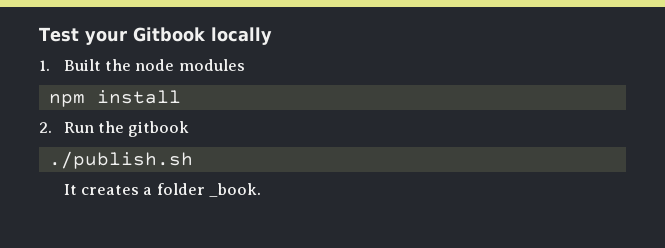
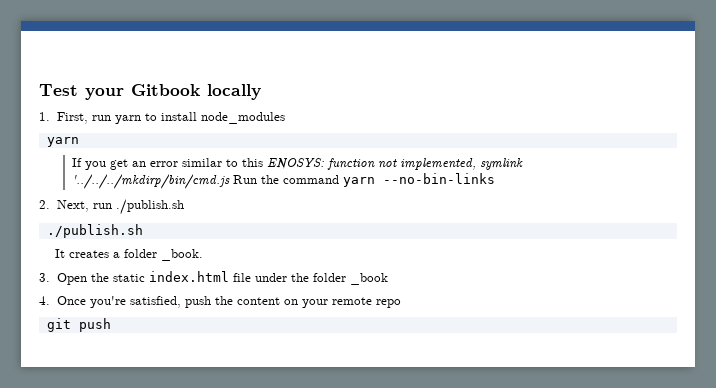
- 1. Built the node modules
- npm install
- 2. Run the gitbook
+ 1. First, run yarn to install node_modules
+ yarn
+ If you get an error similar to this ENOSYS: function not implemented, symlink '../../../mkdirp/bin/cmd.js Run the command yarn --no-bin-links
+ 2. Next, run ./publish.sh
+ 3. Open the static index.html file under the folder _book
+ 4. Once you're satisfied, push the content on your remote repo
+ git push

